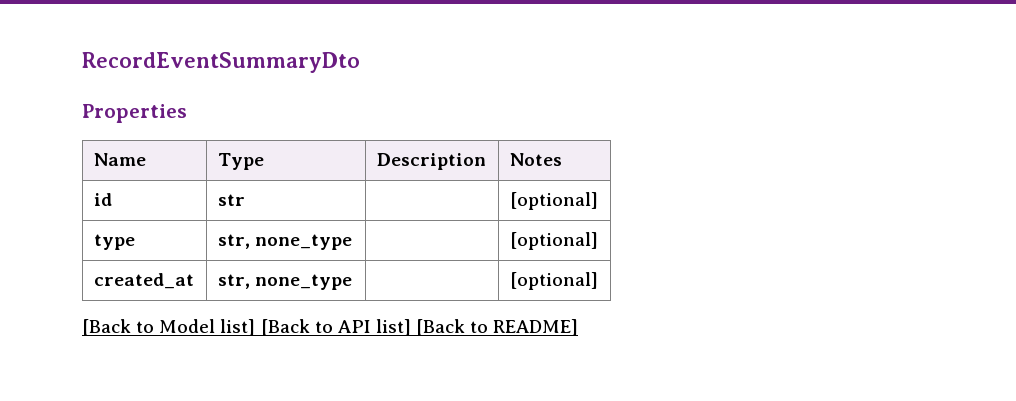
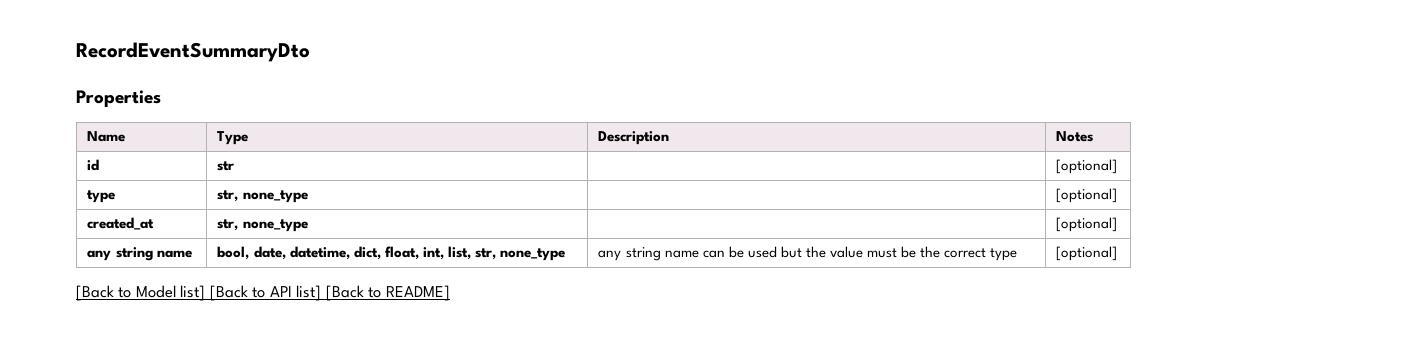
+ any string name | bool, date, datetime, dict, float, int, list, str, none_type | any string name can be used but the value must be the correct type | [optional]

